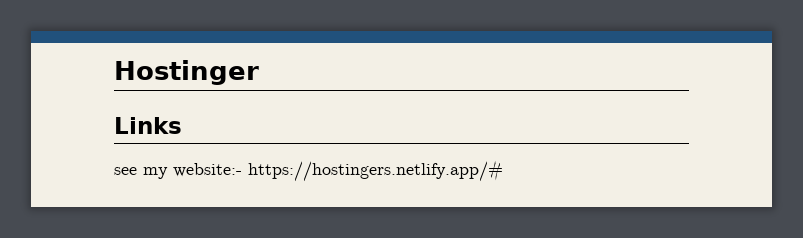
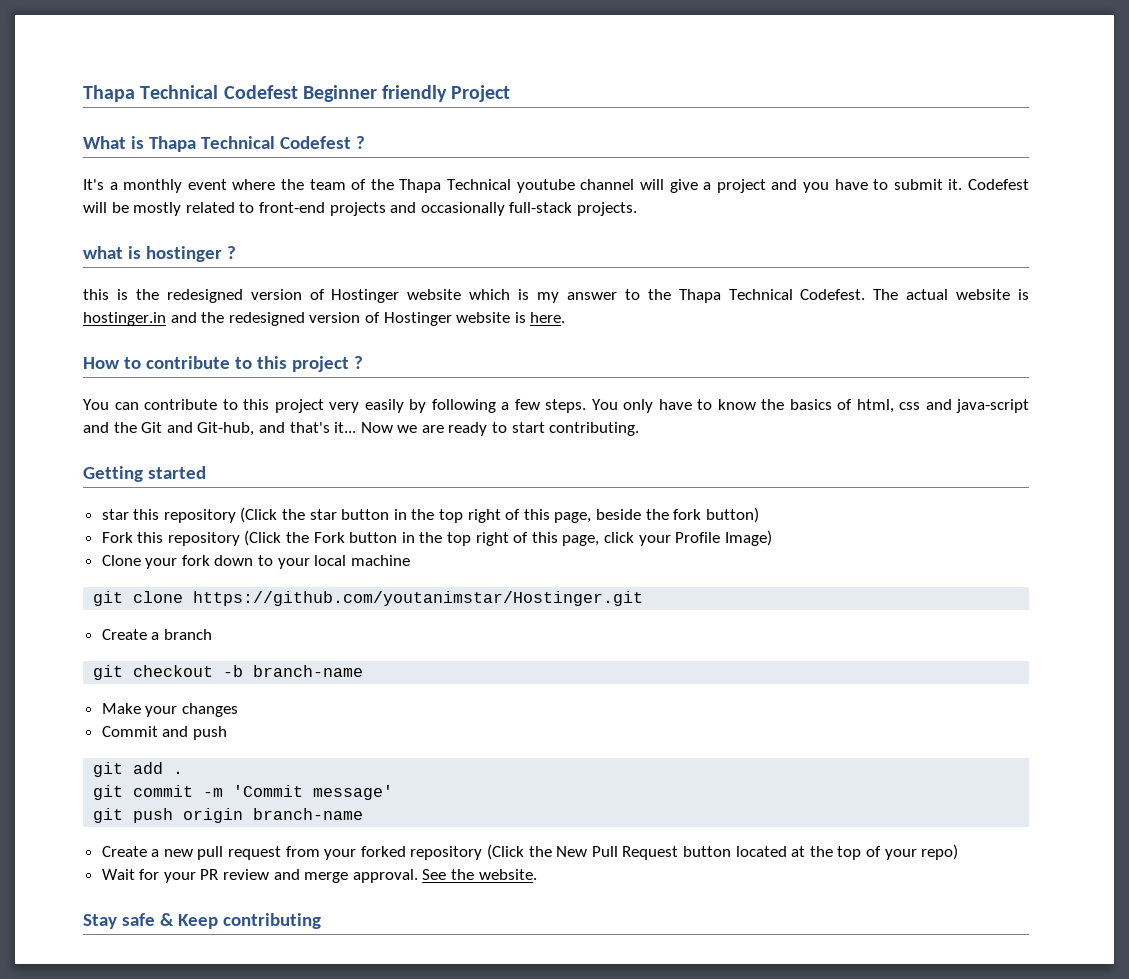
- Hostinger
- Links
- see my website:- https://hostingers.netlify.app/#
+ Thapa Technical Codefest Beginner friendly Project
+ What is Thapa Technical Codefest ?
+ It's a monthly event where the team of the Thapa Technical youtube channel will give a project and you have to submit it. Codefest will be mostly related to front-end projects and occasionally full-stack projects.
+ what is hostinger ?
+ this is the redesigned version of Hostinger website which is my answer to the Thapa Technical Codefest. The actual website is hostinger.in and the redesigned version of Hostinger website is here.
+ How to contribute to this project ?
+ You can contribute to this project very easily by following a few steps. You only have to know the basics of html, css and java-script and the Git and Git-hub, and that's it... Now we are ready to start contributing.
+ Getting started
+ star this repository (Click the star button in the top right of this page, beside the fork button)
+ Fork this repository (Click the Fork button in the top right of this page, click your Profile Image)
+ Clone your fork down to your local machine
+ git clone https://github.com/youtanimstar/Hostinger.git
+ Create a branch
+ git checkout -b branch-name
+ Make your changes
+ Commit and push
+ git add .
+ git commit -m 'Commit message'
+ git push origin branch-name
+ Create a new pull request from your forked repository (Click the New Pull Request button located at the top of your repo)
+ Wait for your PR review and merge approval. See the website.
+ Stay safe & Keep contributing

